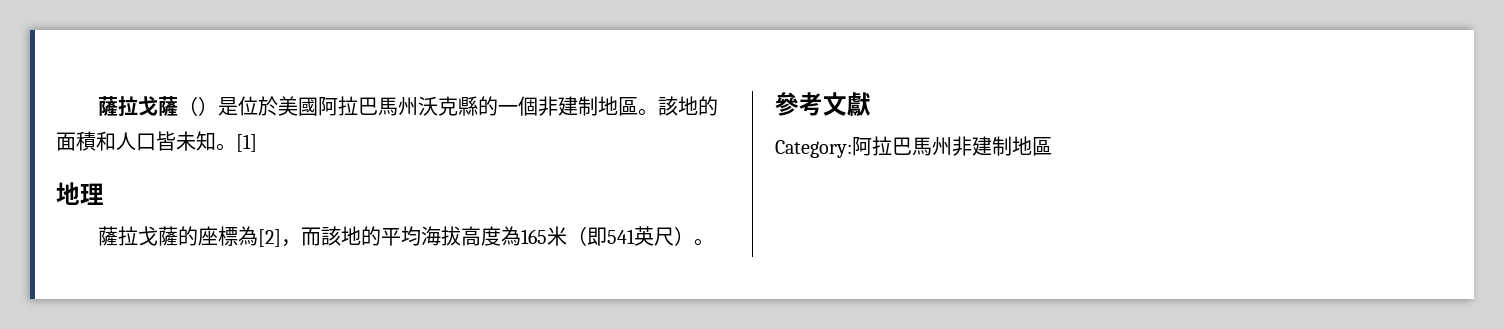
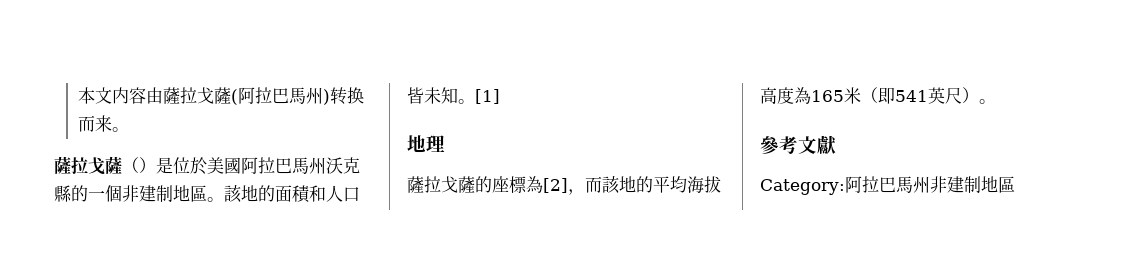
+ 本文内容由薩拉戈薩(阿拉巴馬州)转换而来。

